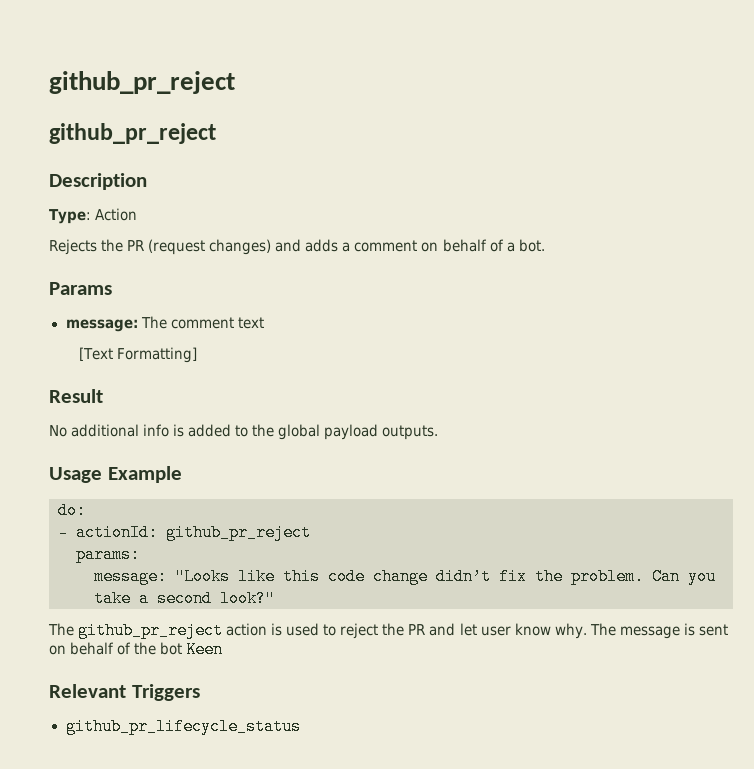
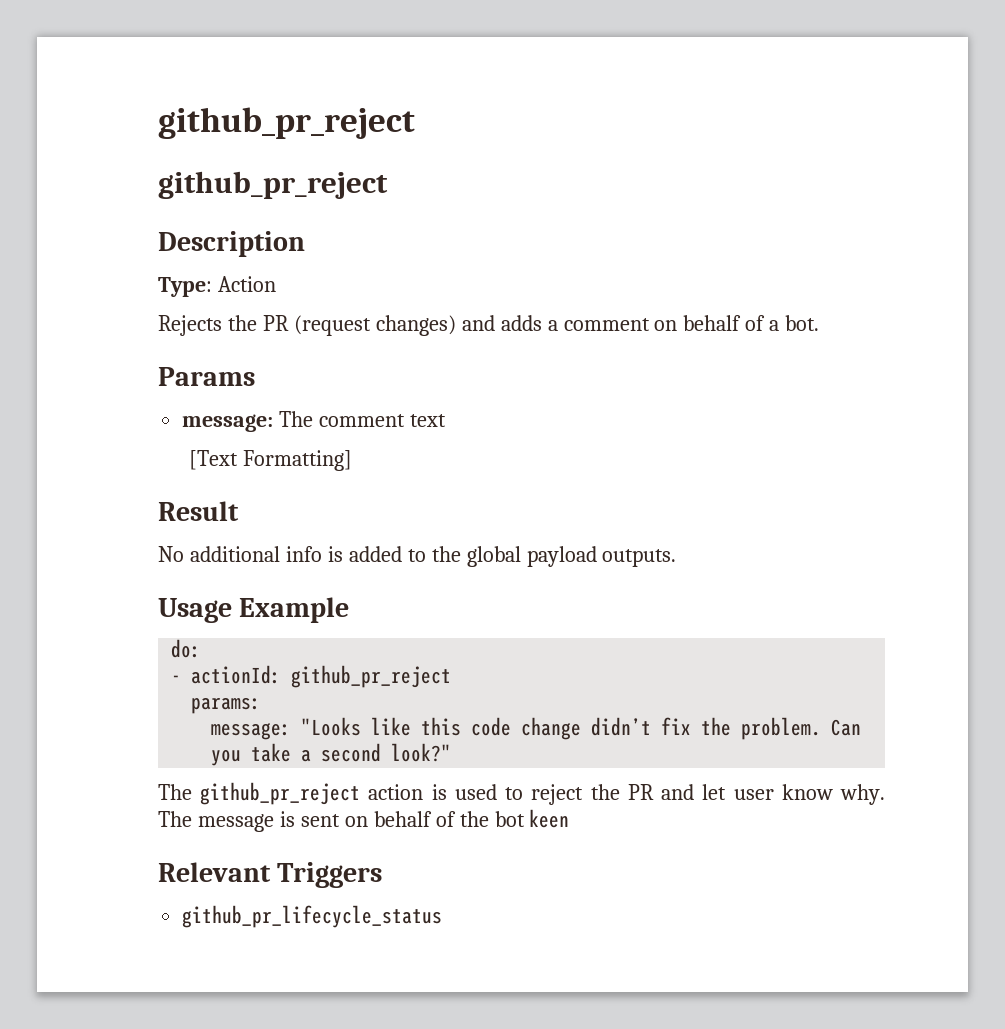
- The message is sent on behalf of the bot Keen
+ The message is sent on behalf of the bot keen

